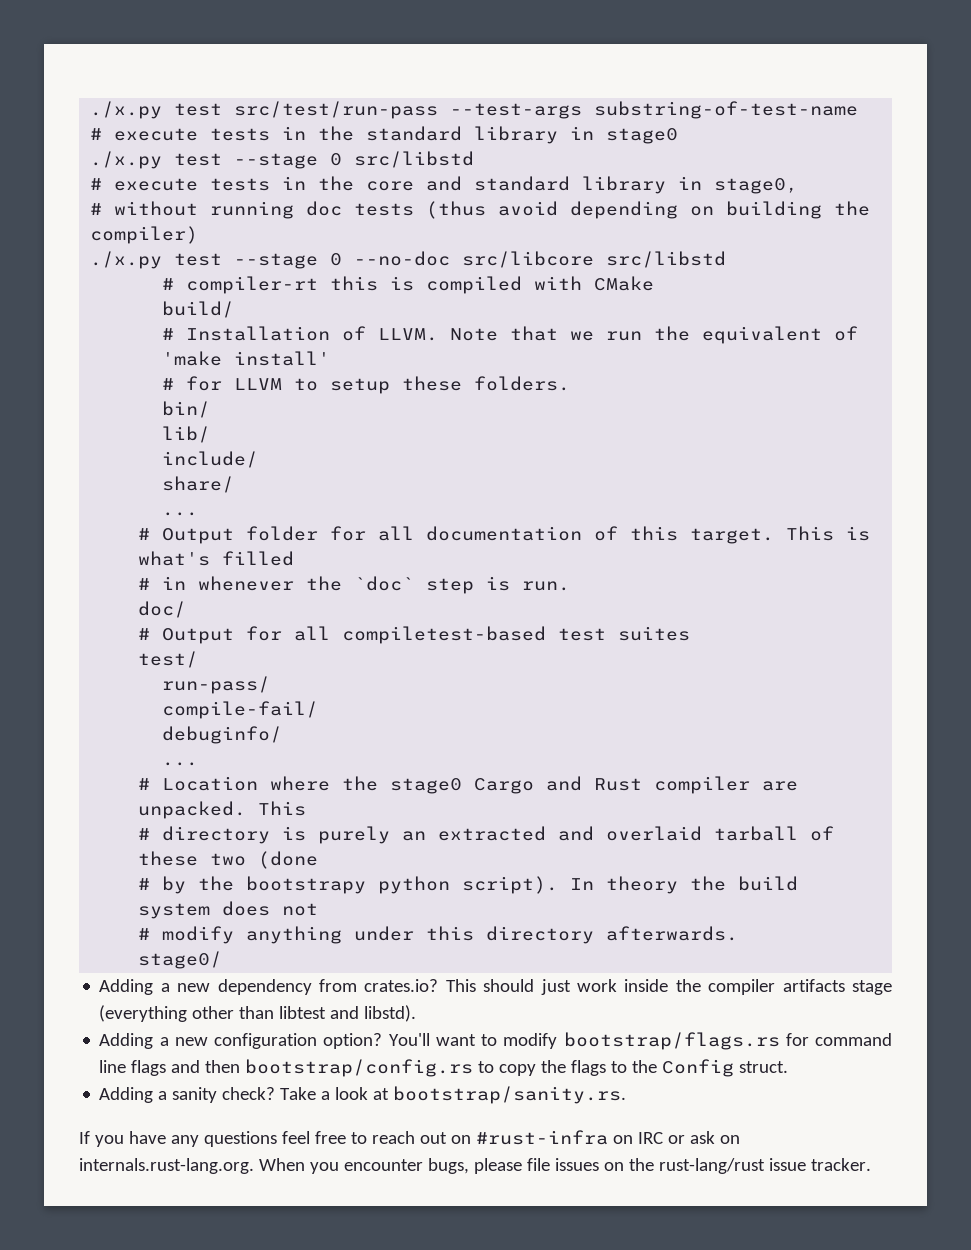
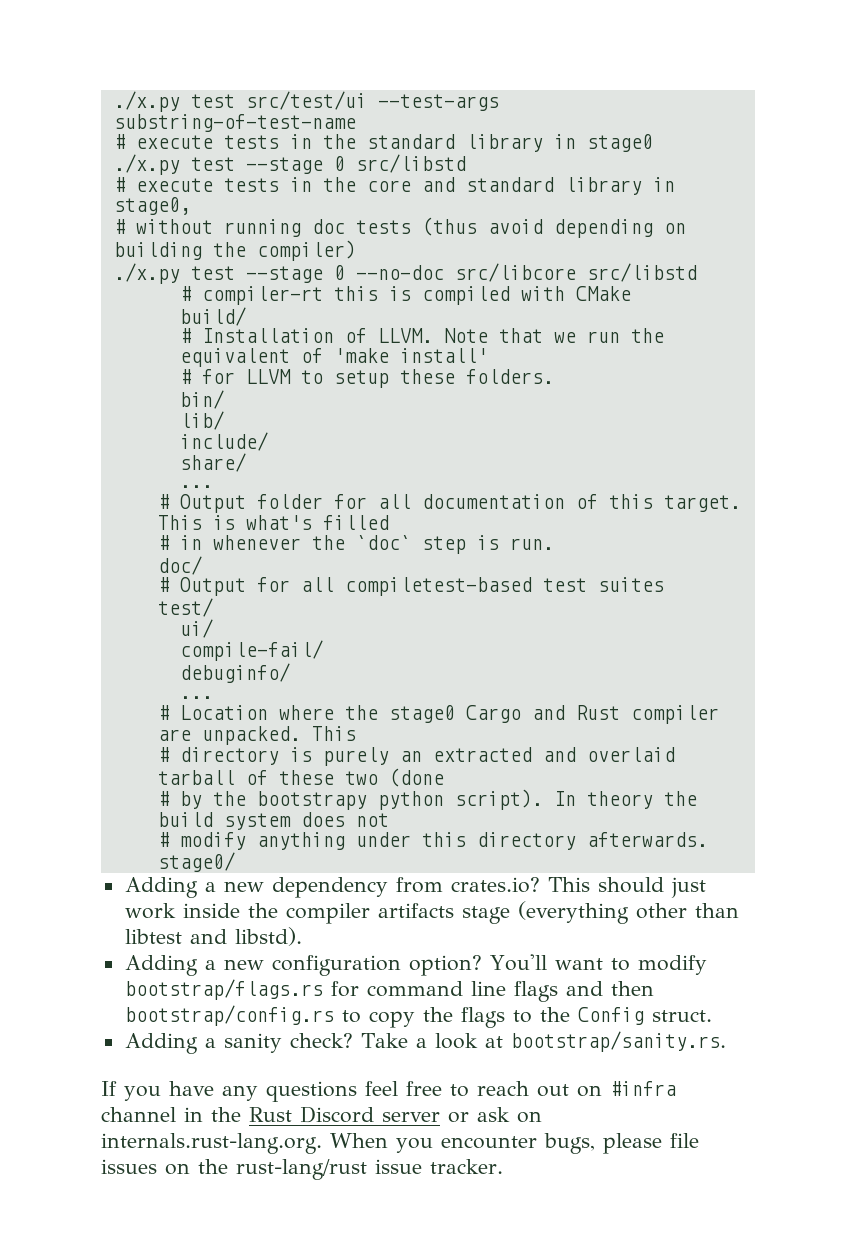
- ./x.py test src/test/run-pass --test-args substring-of-test-name
+ ./x.py test src/test/ui --test-args substring-of-test-name
- run-pass/
+ ui/
- If you have any questions feel free to reach out on #rust-infra on IRC or ask on internals.rust-lang.org. When you encounter bugs, please file issues on the rust-lang/rust issue tracker.
+ If you have any questions feel free to reach out on #infra channel in the Rust Discord server or ask on internals.rust-lang.org. When you encounter bugs, please file issues on the rust-lang/rust issue tracker.

